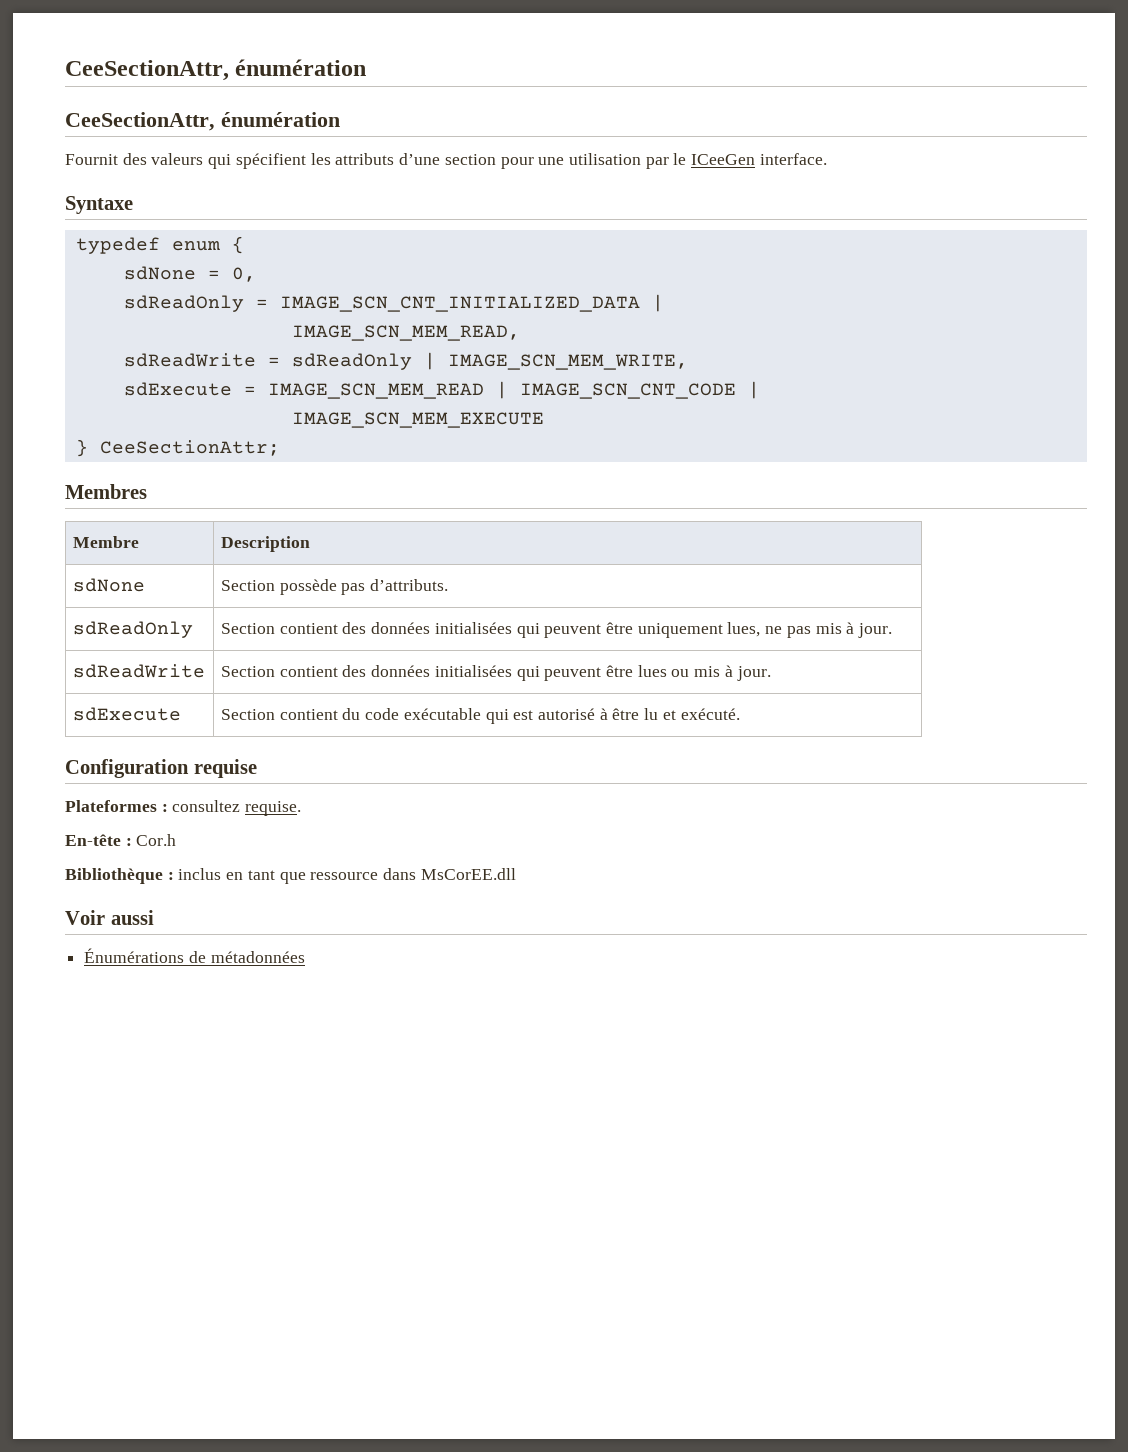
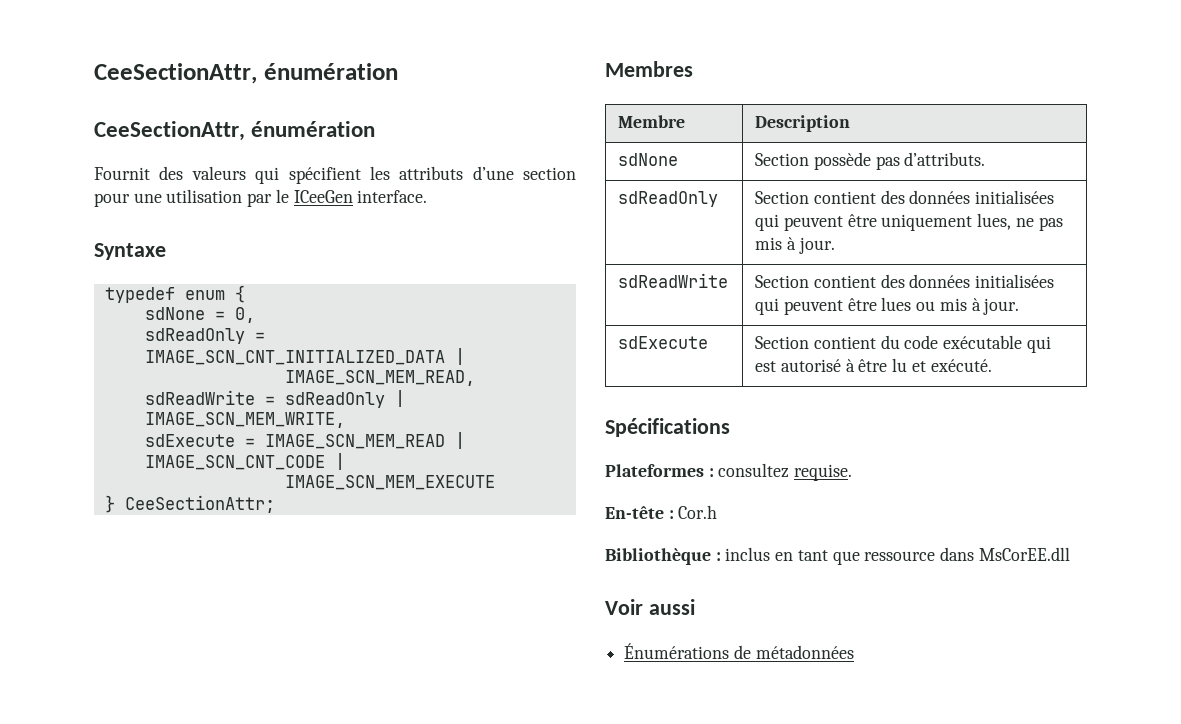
- Configuration requise
+ Spécifications

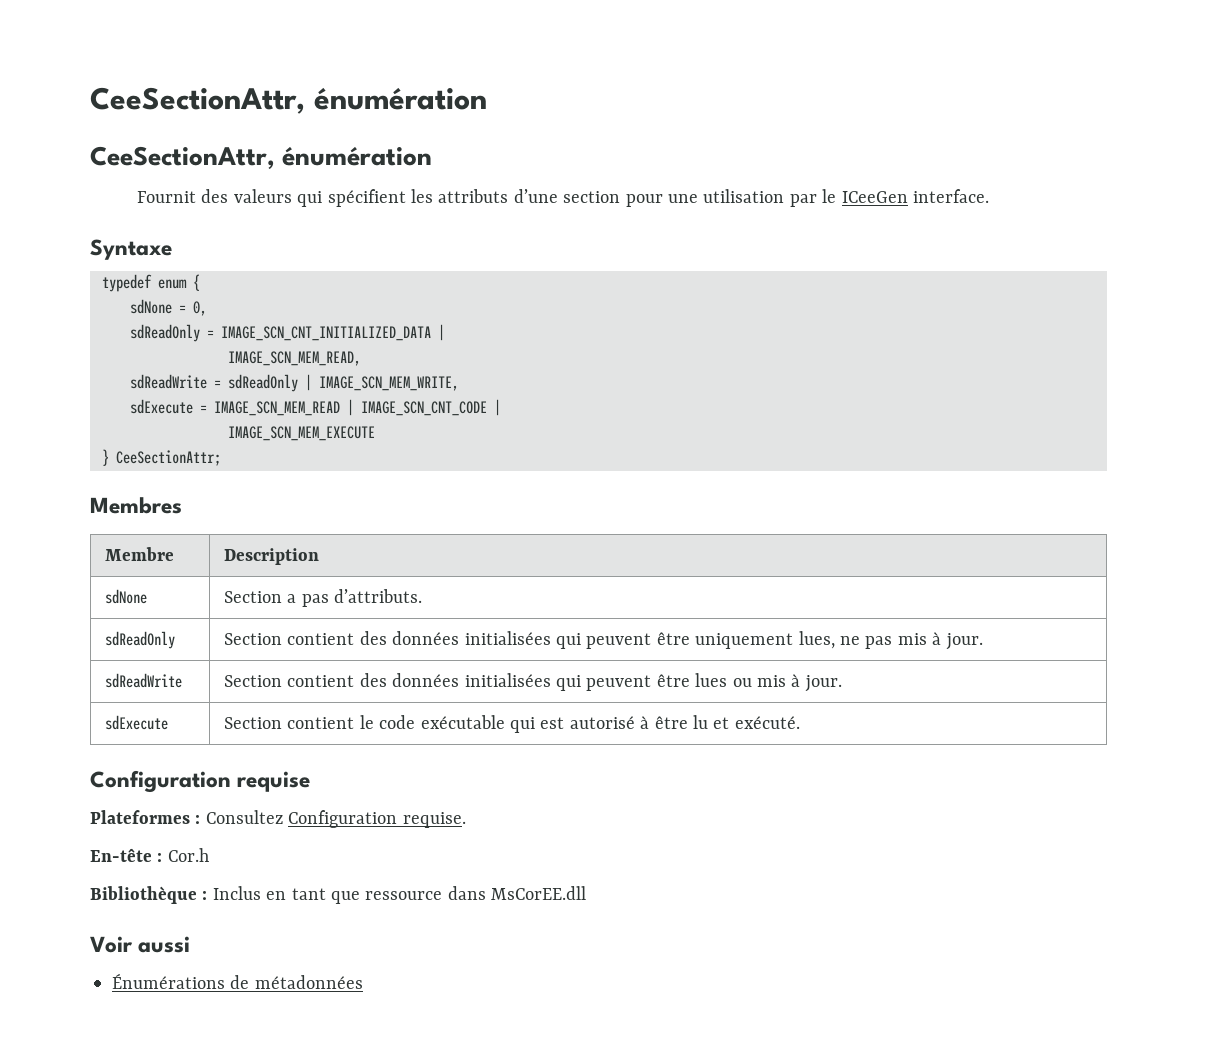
- sdNone | Section possède pas d’attributs.
+ sdNone | Section a pas d’attributs.
- sdExecute | Section contient du code exécutable qui est autorisé à être lu et exécuté.
+ sdExecute | Section contient le code exécutable qui est autorisé à être lu et exécuté.
- Spécifications
+ Configuration requise
- Plateformes : consultez requise.
+ Plateformes : Consultez Configuration requise.
- Bibliothèque : inclus en tant que ressource dans MsCorEE.dll
+ Bibliothèque : Inclus en tant que ressource dans MsCorEE.dll

